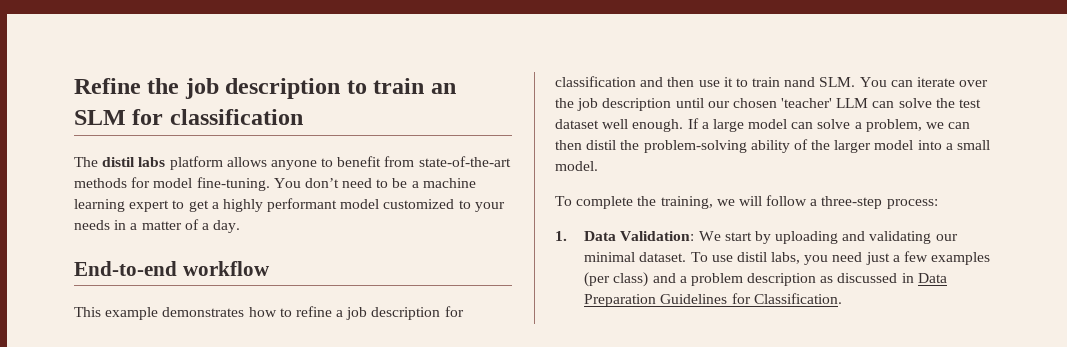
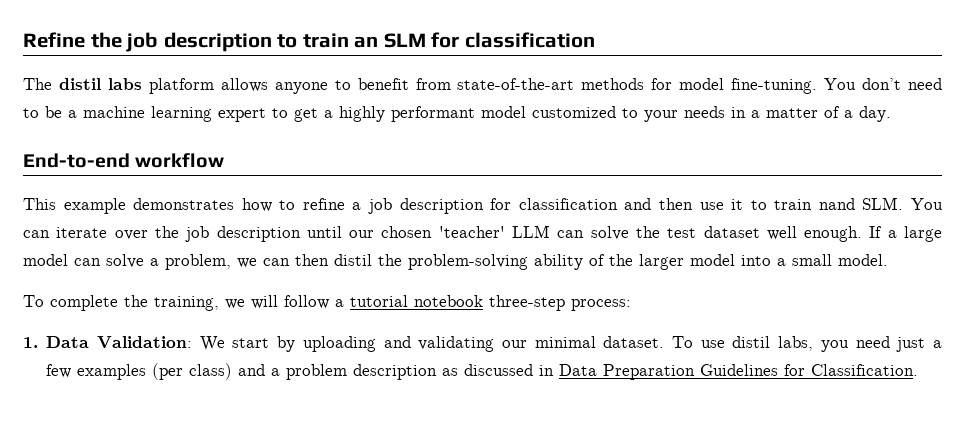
- To complete the training, we will follow a three-step process:
+ To complete the training, we will follow a tutorial notebook three-step process:

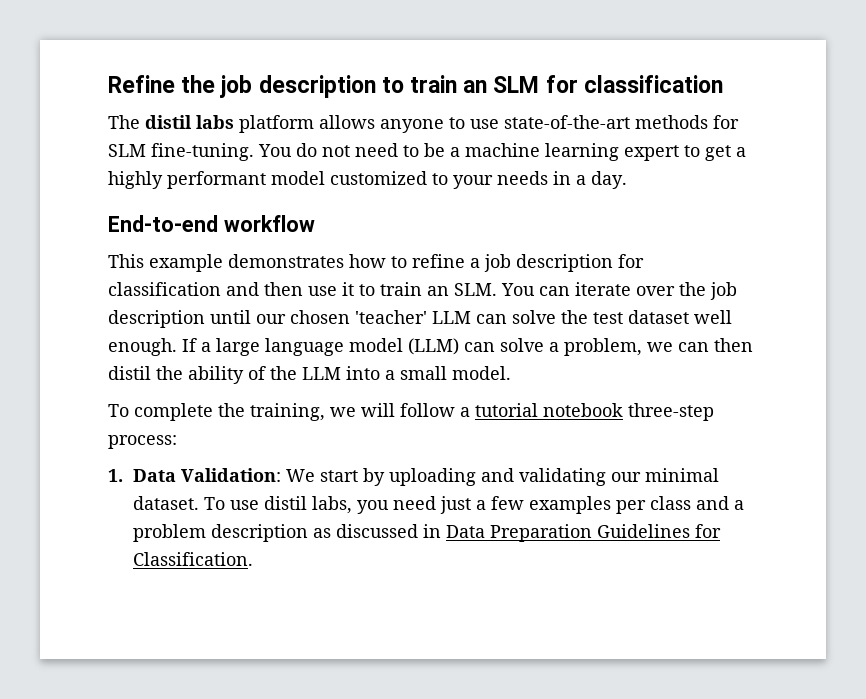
- The distil labs platform allows anyone to benefit from state-of-the-art methods for model fine-tuning.
+ The distil labs platform allows anyone to use state-of-the-art methods for SLM fine-tuning.
- You don’t need to be a machine learning expert to get a highly performant model customized to your needs in a matter of a day.
+ You do not need to be a machine learning expert to get a highly performant model customized to your needs in a day.
- This example demonstrates how to refine a job description for classification and then use it to train nand SLM. You can iterate over the job description until our chosen 'teacher' LLM can solve the test dataset well enough.
+ This example demonstrates how to refine a job description for classification and then use it to train an SLM. You can iterate over the job description until our chosen 'teacher' LLM can solve the test dataset well enough.
- If a large model can solve a problem, we can then distil the problem-solving ability of the larger model into a small model.
+ If a large language model (LLM) can solve a problem, we can then distil the ability of the LLM into a small model.
- To use distil labs, you need just a few examples (per class) and a problem description as discussed in Data Preparation Guidelines for Classification.
+ To use distil labs, you need just a few examples per class and a problem description as discussed in Data Preparation Guidelines for Classification.

